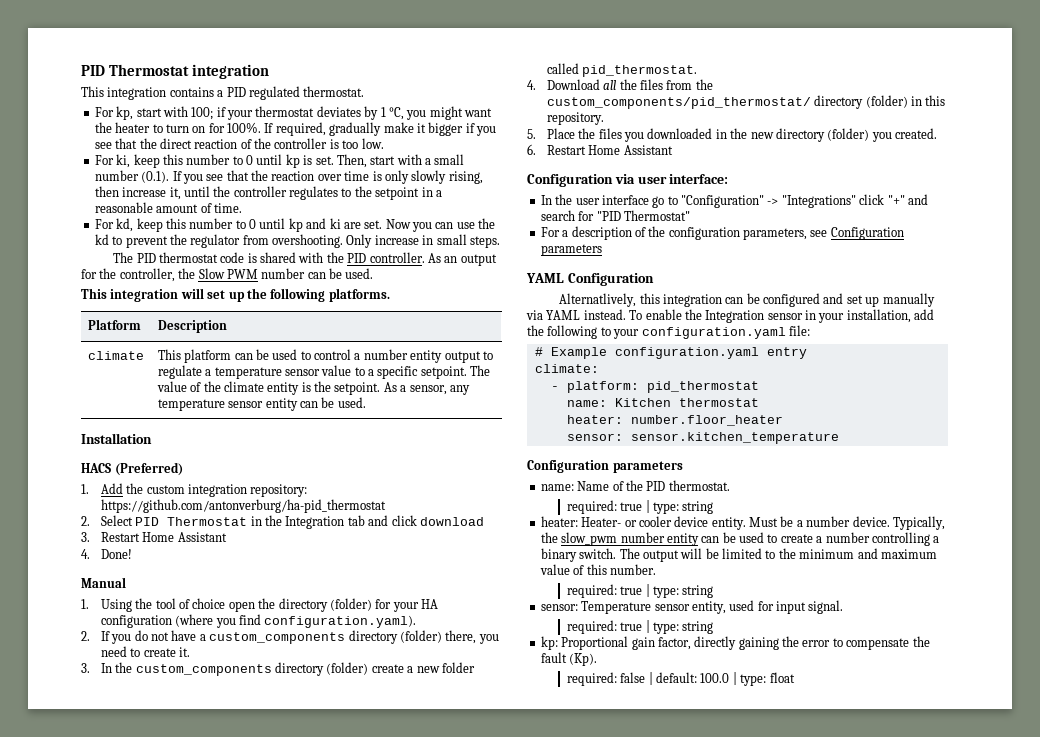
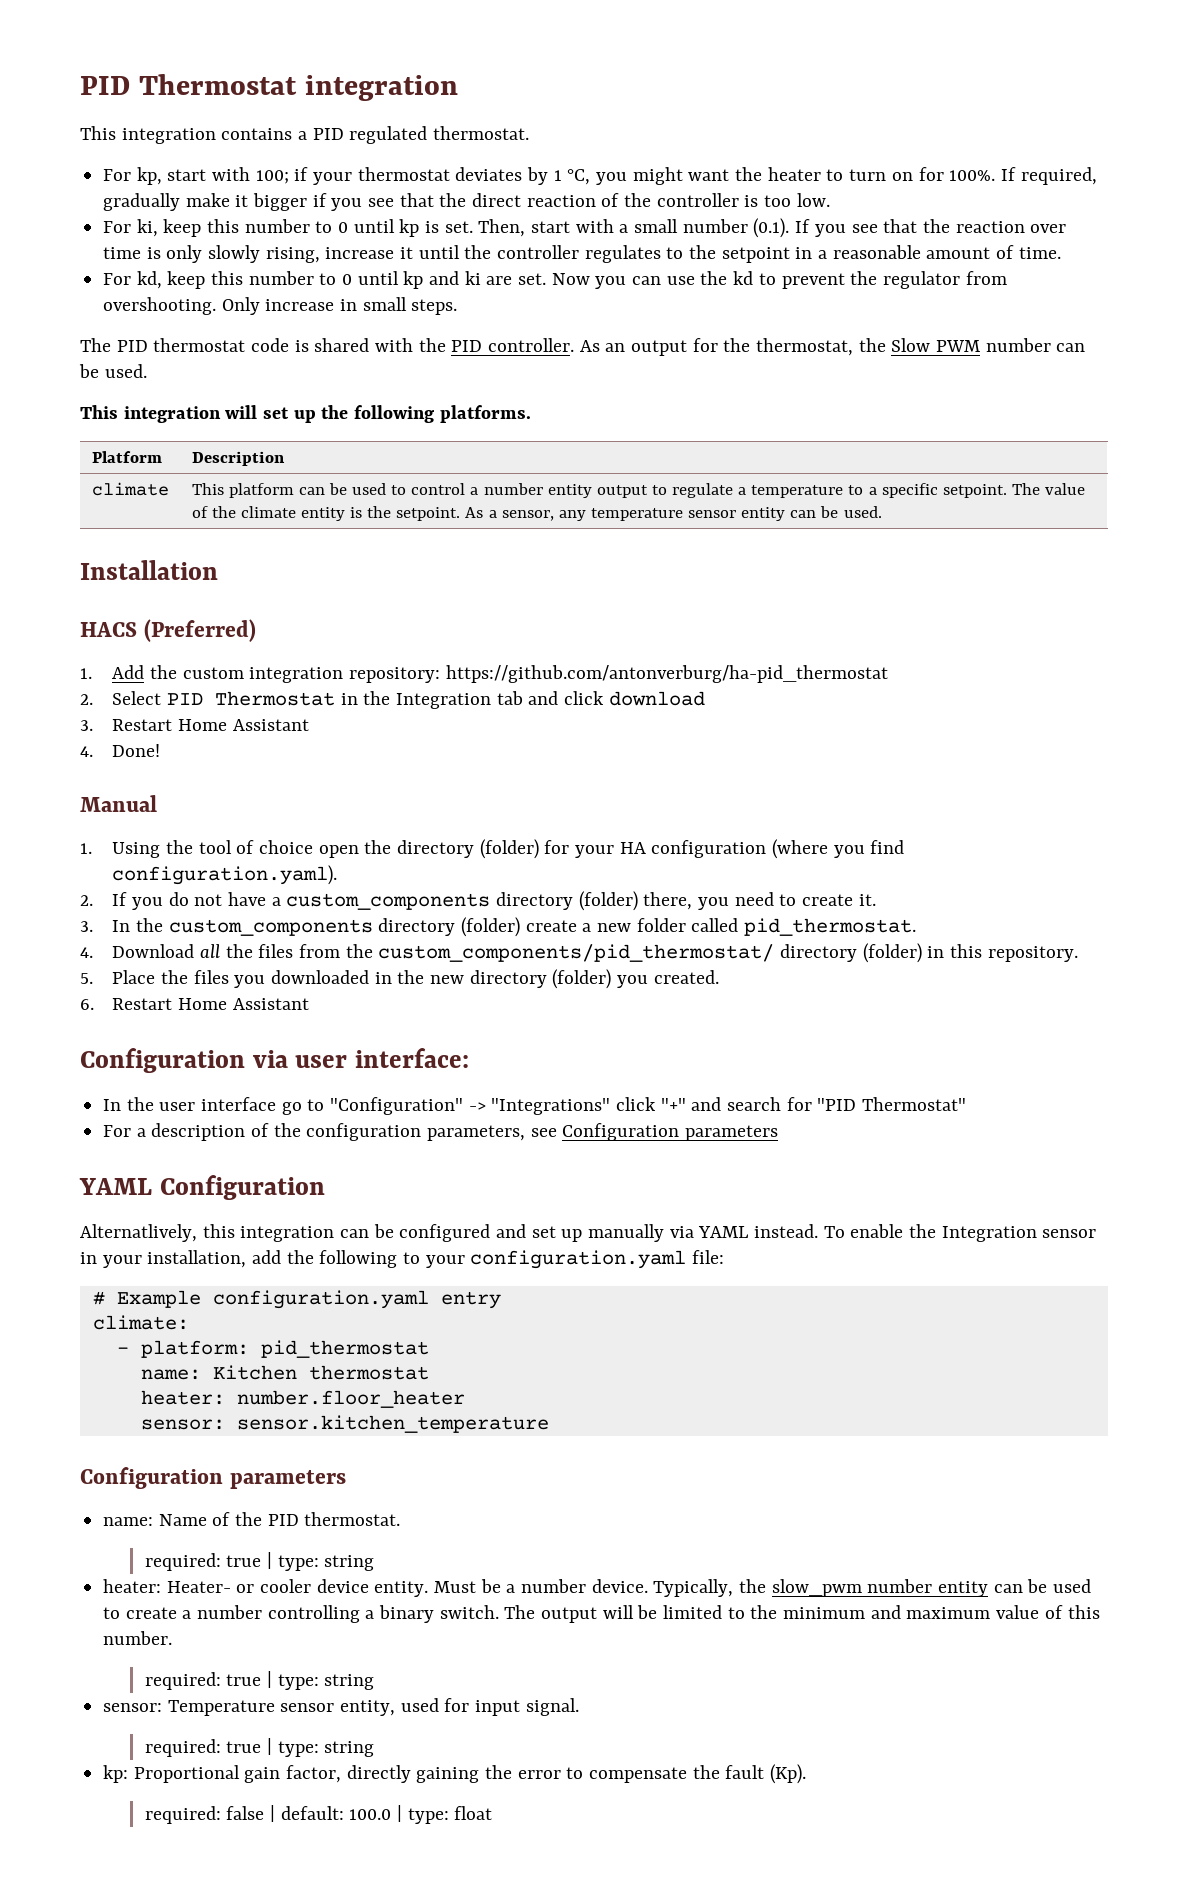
- Then, start with a small number (0.1). If you see that the reaction over time is only slowly rising, then increase it, until the controller regulates to the setpoint in a reasonable amount of time.
+ Then, start with a small number (0.1). If you see that the reaction over time is only slowly rising, increase it until the controller regulates to the setpoint in a reasonable amount of time.
- As an output for the controller, the Slow PWM number can be used.
+ As an output for the thermostat, the Slow PWM number can be used.
- This platform can be used to control a number entity output to regulate a temperature sensor value to a specific setpoint.
+ This platform can be used to control a number entity output to regulate a temperature to a specific setpoint.

